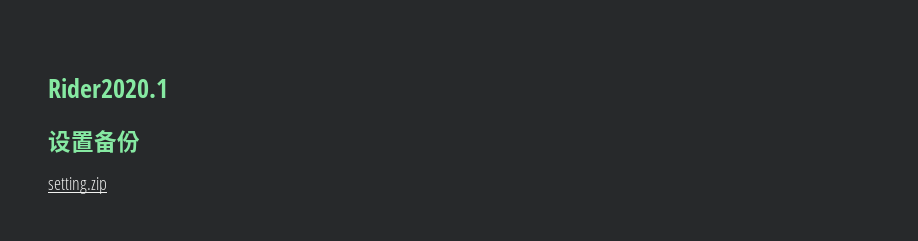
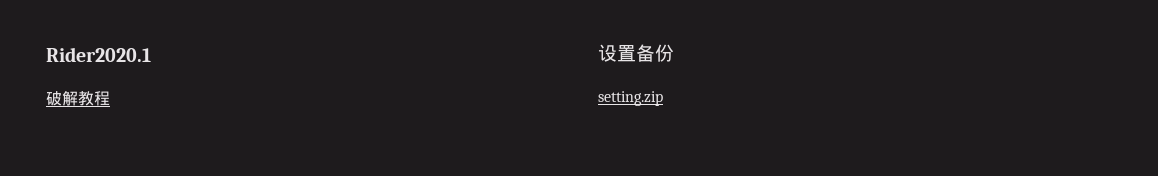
+ 破解教程

